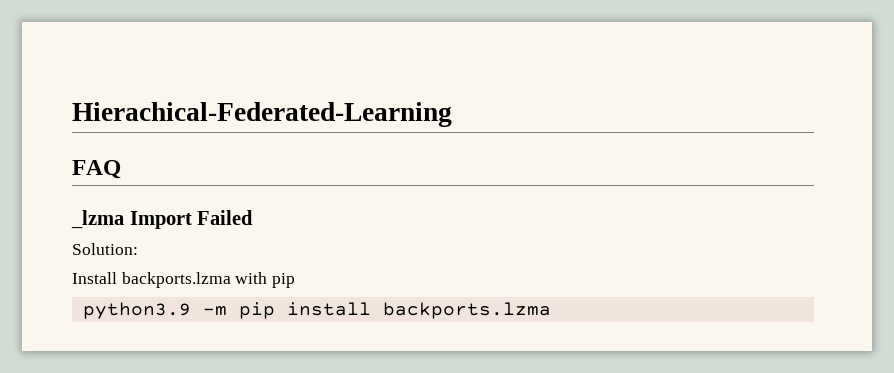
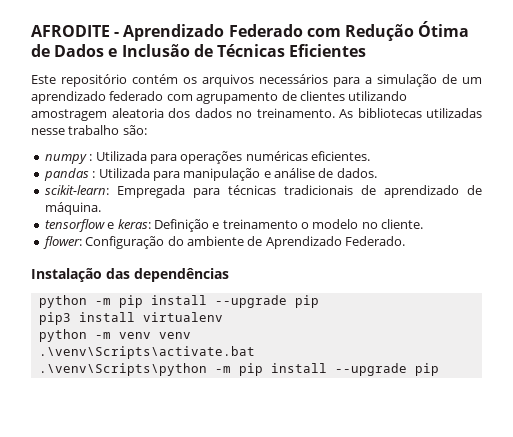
- Hierachical-Federated-Learning
- FAQ
- _lzma Import Failed
- Solution:
- Install backports.lzma with pip
- python3.9 -m pip install backports.lzma
+ AFRODITE - Aprendizado Federado com Redução Ótima de Dados e Inclusão de Técnicas Eficientes
+ Este repositório contém os arquivos necessários para a simulação de um aprendizado federado com agrupamento de clientes utilizando amostragem aleatoria dos dados no treinamento. As bibliotecas utilizadas nesse trabalho são:
+ numpy : Utilizada para operações numéricas eficientes.
+ pandas : Utilizada para manipulação e análise de dados.
+ scikit-learn: Empregada para técnicas tradicionais de aprendizado de máquina.
+ tensorflow e keras: Definição e treinamento o modelo no cliente.
+ flower: Configuração do ambiente de Aprendizado Federado.
+ Instalação das dependências
+ python -m pip install --upgrade pip
+ pip3 install virtualenv
+ python -m venv venv
+ .\venv\Scripts\activate.bat
+ .\venv\Scripts\python -m pip install --upgrade pip

